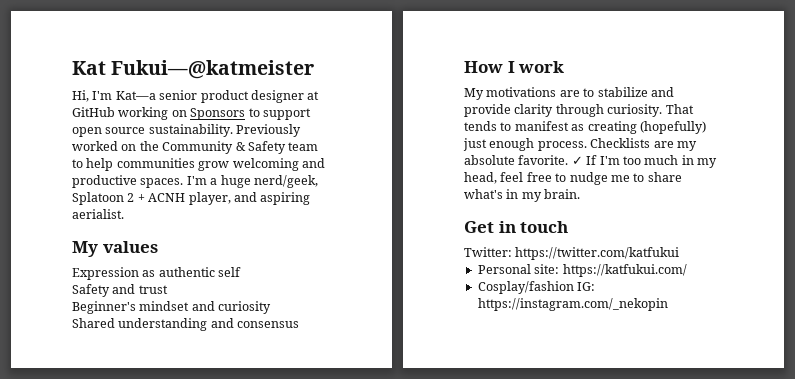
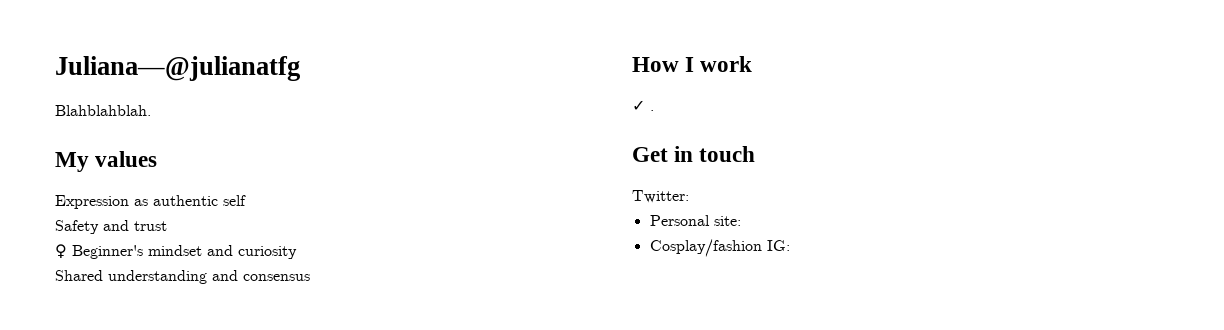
- Kat Fukui—@katmeister
- Hi, I'm Kat—a senior product designer at GitHub working on Sponsors to support open source sustainability. Previously worked on the Community & Safety team to help communities grow welcoming and productive spaces. I'm a huge nerd/geek, Splatoon 2 + ACNH player, and aspiring aerialist.
+ Juliana—@julianatfg
+ Blahblahblah.
- Beginner's mindset and curiosity
+ ♀ Beginner's mindset and curiosity
- My motivations are to stabilize and provide clarity through curiosity. That tends to manifest as creating (hopefully) just enough process. Checklists are my absolute favorite. ✓ If I'm too much in my head, feel free to nudge me to share what's in my brain.
+ ✓ .
- Twitter: https://twitter.com/katfukui
+ Twitter:
- Personal site: https://katfukui.com/
+ Personal site:
- Cosplay/fashion IG: https://instagram.com/_nekopin
+ Cosplay/fashion IG:

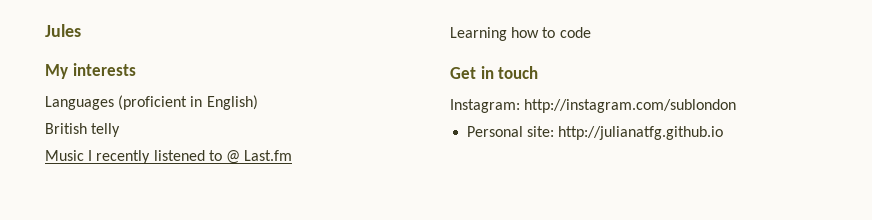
- Juliana—@julianatfg
- Blahblahblah.
+ Jules
- My values
- Expression as authentic self
- Safety and trust
- ♀ Beginner's mindset and curiosity
- Shared understanding and consensus
- How I work
- ✓ .
+ My interests
+ Languages (proficient in English)
+ British telly
+ Music I recently listened to @ Last.fm
+ Learning how to code
- Twitter:
+ Instagram: http://instagram.com/sublondon
- Personal site:
- Cosplay/fashion IG:
+ Personal site: http://julianatfg.github.io

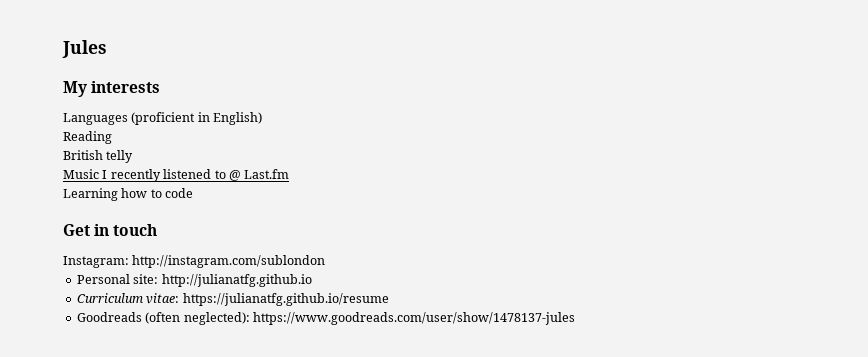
+ Reading
+ Curriculum vitae: https://julianatfg.github.io/resume
+ Goodreads (often neglected): https://www.goodreads.com/user/show/1478137-jules

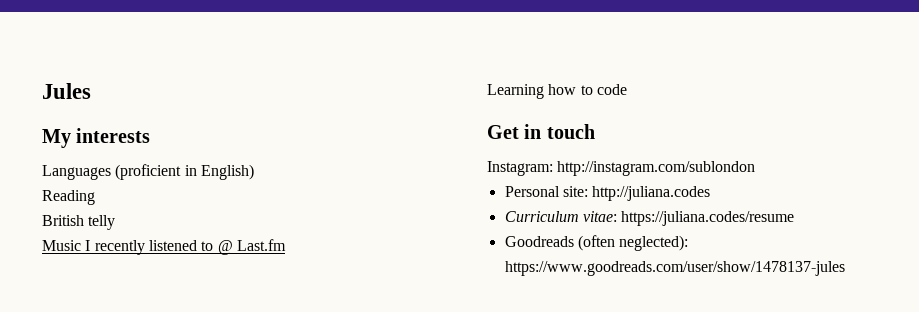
- Personal site: http://julianatfg.github.io
+ Personal site: http://juliana.codes
- Curriculum vitae: https://julianatfg.github.io/resume
+ Curriculum vitae: https://juliana.codes/resume

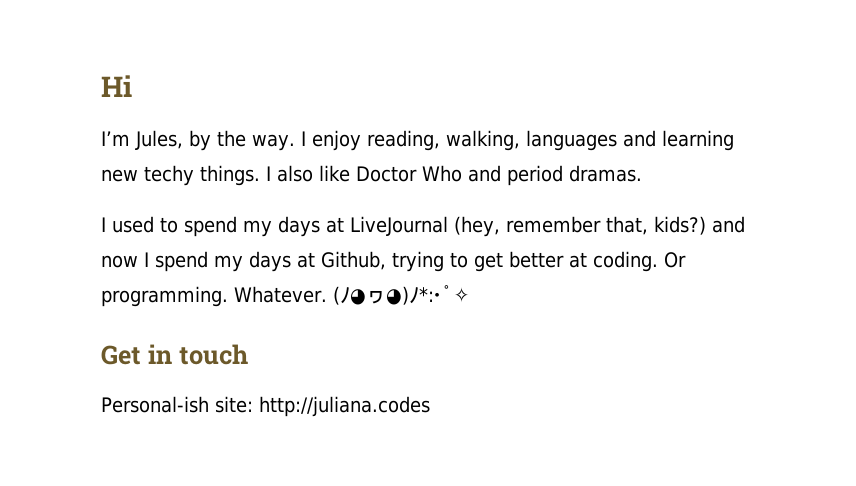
- Jules
- My interests
- Languages (proficient in English)
- Reading
- British telly
- Music I recently listened to @ Last.fm
- Learning how to code
+ Hi
+ I’m Jules, by the way. I enjoy reading, walking, languages and learning new techy things. I also like Doctor Who and period dramas.
+ I used to spend my days at LiveJournal (hey, remember that, kids?) and now I spend my days at Github, trying to get better at coding. Or programming. Whatever. (ﾉ◕ヮ◕)ﾉ*:･ﾟ✧
- Instagram: http://instagram.com/sublondon
- Personal site: http://juliana.codes
+ Personal-ish site: http://juliana.codes
- Curriculum vitae: https://juliana.codes/resume
- Goodreads (often neglected): https://www.goodreads.com/user/show/1478137-jules

